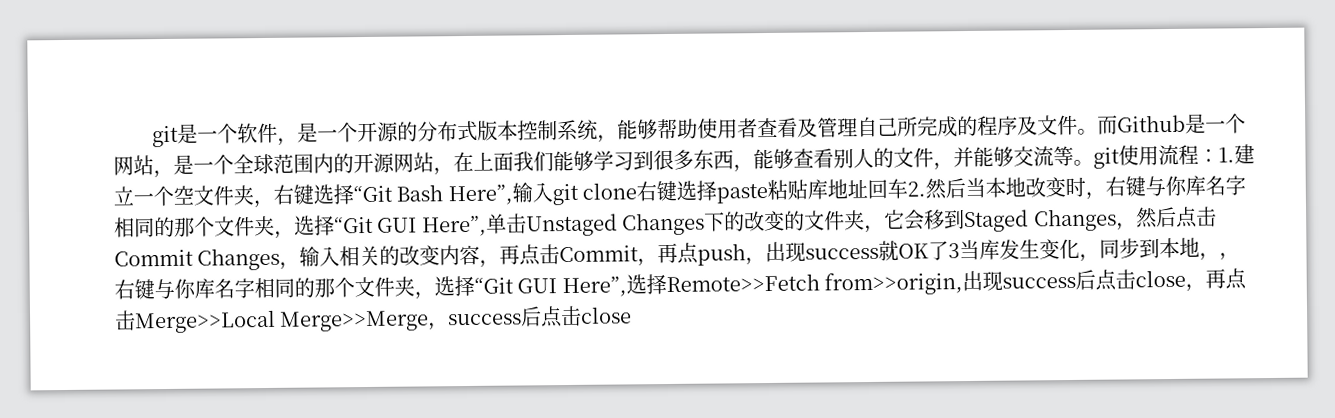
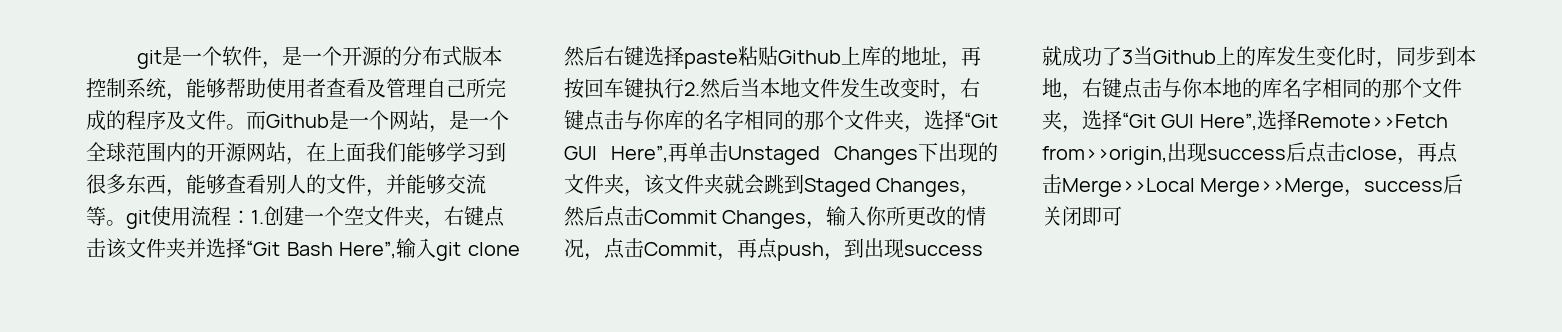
- 1.建立一个空文件夹，右键选择“Git Bash Here”,输入git clone右键选择paste粘贴库地址回车2.然后当本地改变时，右键与你库名字相同的那个文件夹，选择“Git GUI Here”,单击Unstaged Changes下的改变的文件夹，它会移到Staged Changes，然后点击Commit Changes，输入相关的改变内容，再点击Commit，再点push，出现success就OK了3当库发生变化，同步到本地，，右键与你库名字相同的那个文件夹，选择“Git GUI Here”,选择Remote>>Fetch from>>origin,出现success后点击close，再点击Merge>>Local Merge>>Merge，success后点击close
+ 1.创建一个空文件夹，右键点击该文件夹并选择“Git Bash Here”,输入git clone然后右键选择paste粘贴Github上库的地址，再按回车键执行2.然后当本地文件发生改变时，右键点击与你库的名字相同的那个文件夹，选择“Git GUI Here”,再单击Unstaged Changes下出现的文件夹，该文件夹就会跳到Staged Changes，然后点击Commit Changes，输入你所更改的情况，点击Commit，再点push，到出现success就成功了3当Github上的库发生变化时，同步到本地，右键点击与你本地的库名字相同的那个文件夹，选择“Git GUI Here”,选择Remote>>Fetch from>>origin,出现success后点击close，再点击Merge>>Local Merge>>Merge，success后关闭即可

